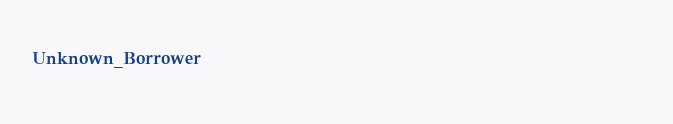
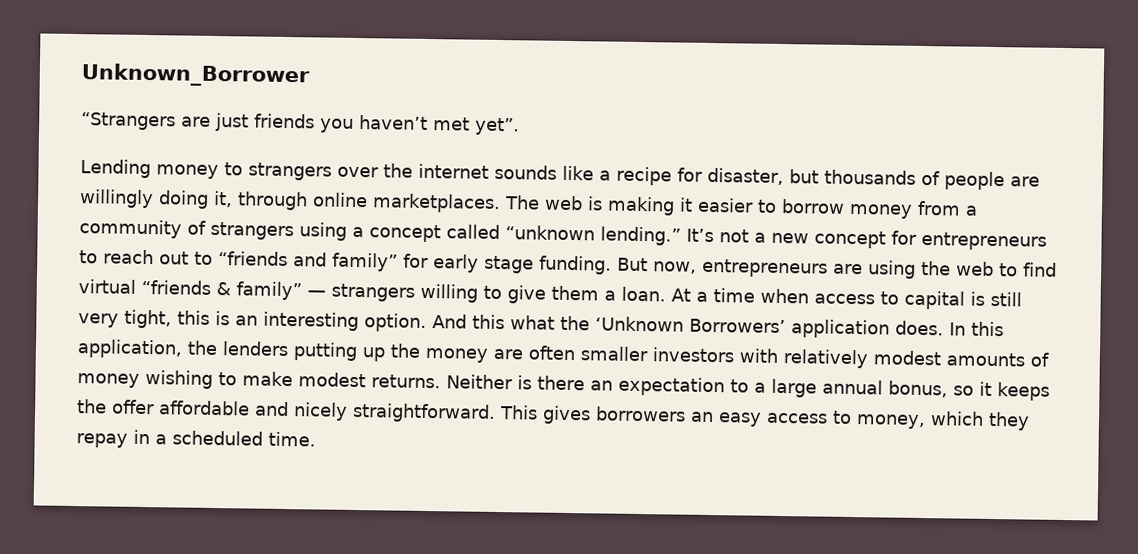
+ “Strangers are just friends you haven’t met yet”.
+ Lending money to strangers over the internet sounds like a recipe for disaster, but thousands of people are willingly doing it, through online marketplaces. The web is making it easier to borrow money from a community of strangers using a concept called “unknown lending.” It’s not a new concept for entrepreneurs to reach out to “friends and family” for early stage funding. But now, entrepreneurs are using the web to find virtual “friends & family” — strangers willing to give them a loan. At a time when access to capital is still very tight, this is an interesting option. And this what the ‘Unknown Borrowers’ application does. In this application, the lenders putting up the money are often smaller investors with relatively modest amounts of money wishing to make modest returns. Neither is there an expectation to a large annual bonus, so it keeps the offer affordable and nicely straightforward. This gives borrowers an easy access to money, which they repay in a scheduled time.

